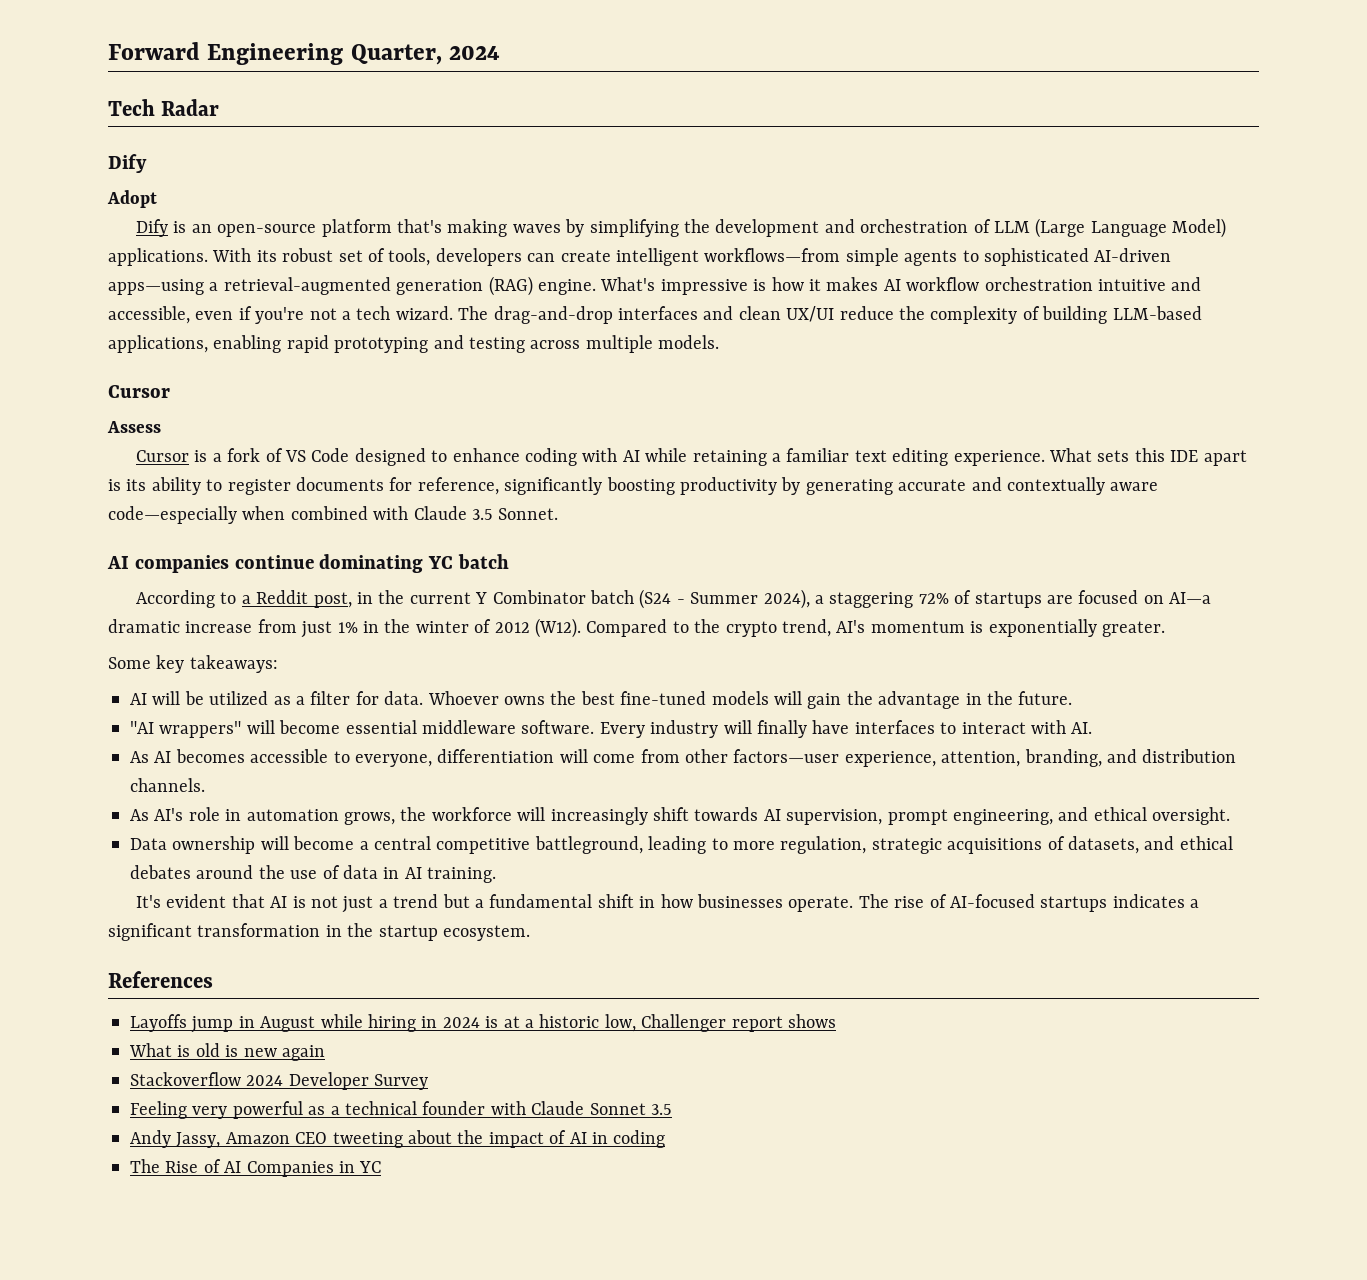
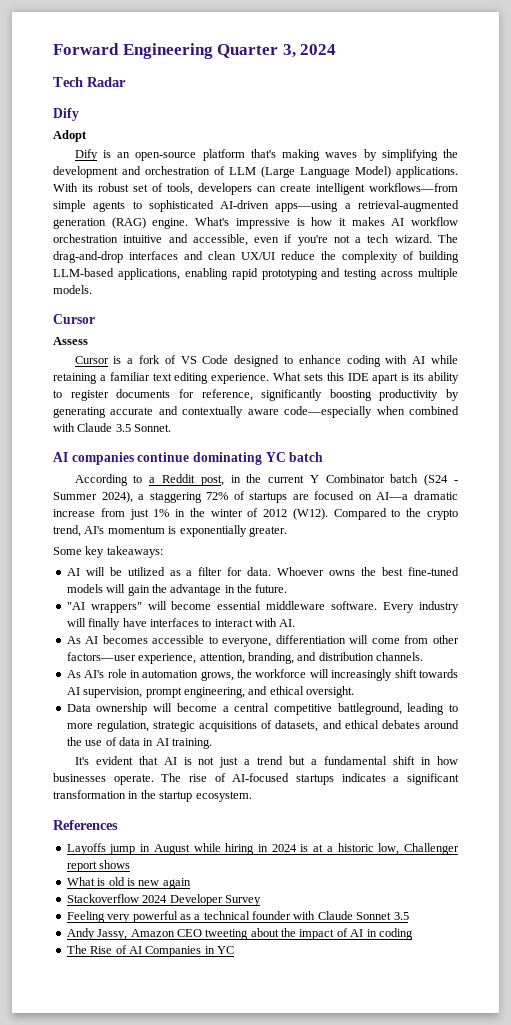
- Forward Engineering Quarter, 2024
+ Forward Engineering Quarter 3, 2024

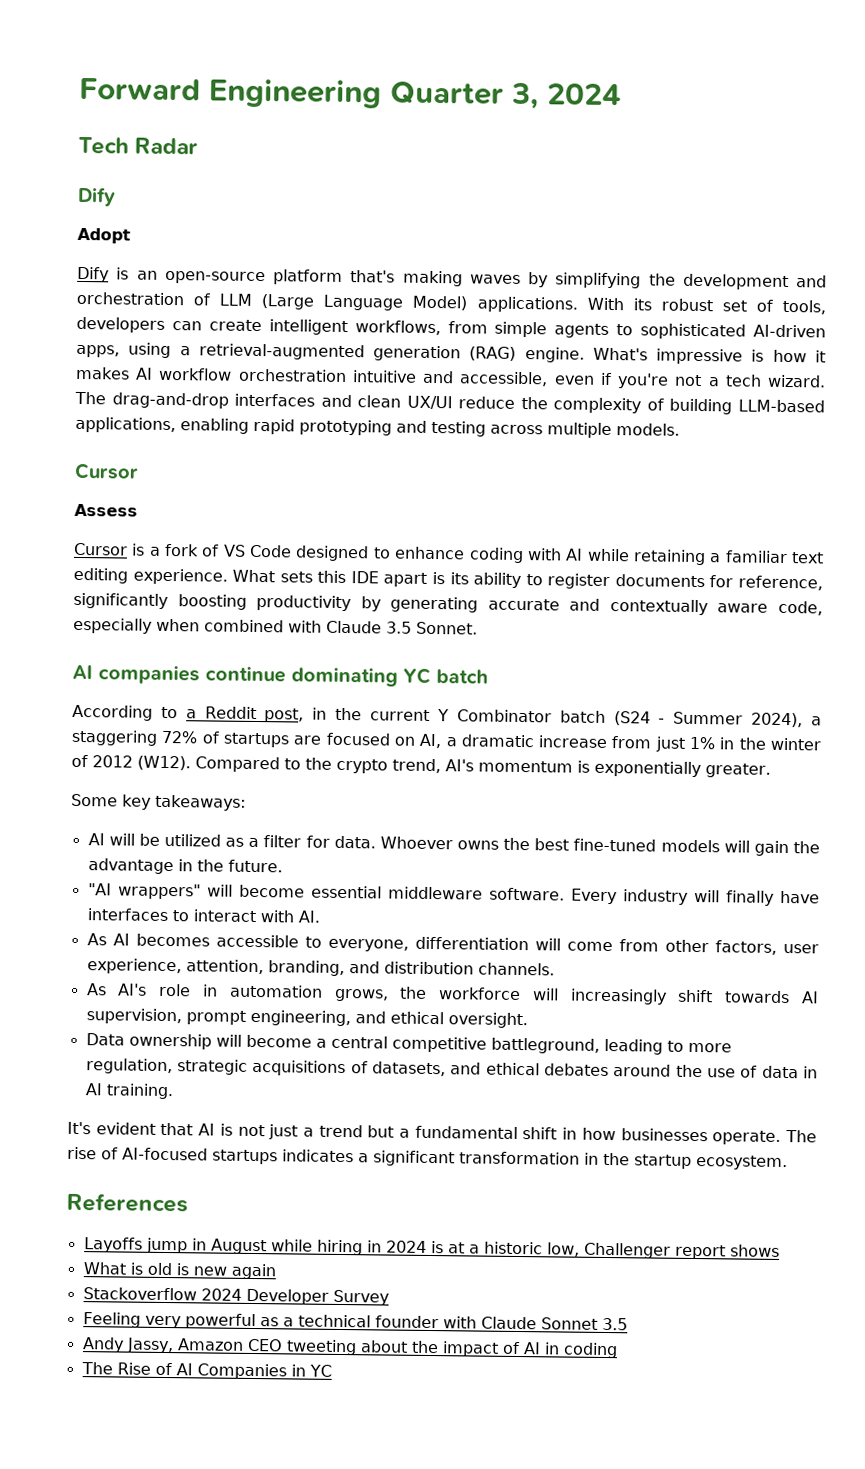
- With its robust set of tools, developers can create intelligent workflows—from simple agents to sophisticated AI-driven apps—using a retrieval-augmented generation (RAG) engine.
+ With its robust set of tools, developers can create intelligent workflows, from simple agents to sophisticated AI-driven apps, using a retrieval-augmented generation (RAG) engine.
- What sets this IDE apart is its ability to register documents for reference, significantly boosting productivity by generating accurate and contextually aware code—especially when combined with Claude 3.5 Sonnet.
+ What sets this IDE apart is its ability to register documents for reference, significantly boosting productivity by generating accurate and contextually aware code, especially when combined with Claude 3.5 Sonnet.
- According to a Reddit post, in the current Y Combinator batch (S24 - Summer 2024), a staggering 72% of startups are focused on AI—a dramatic increase from just 1% in the winter of 2012 (W12).
+ According to a Reddit post, in the current Y Combinator batch (S24 - Summer 2024), a staggering 72% of startups are focused on AI, a dramatic increase from just 1% in the winter of 2012 (W12).
- As AI becomes accessible to everyone, differentiation will come from other factors—user experience, attention, branding, and distribution channels.
+ As AI becomes accessible to everyone, differentiation will come from other factors, user experience, attention, branding, and distribution channels.

